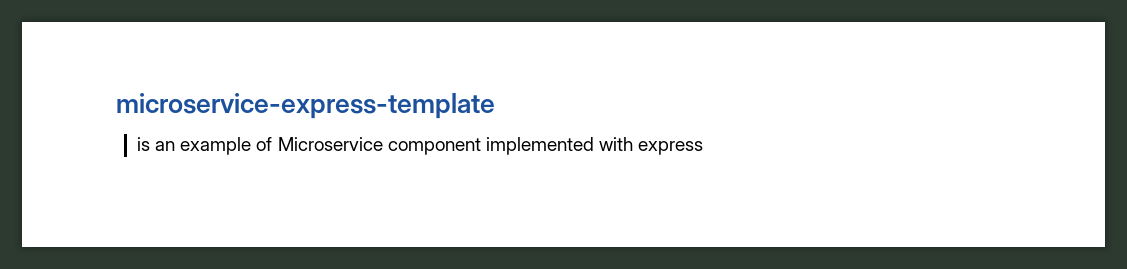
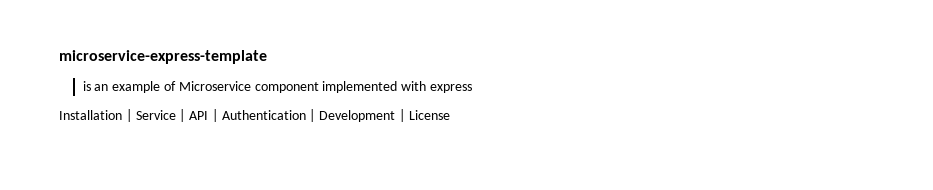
+ Installation | Service | API | Authentication | Development | License

